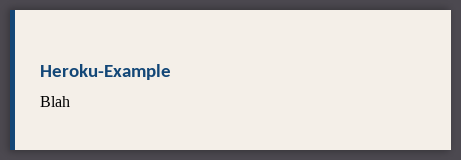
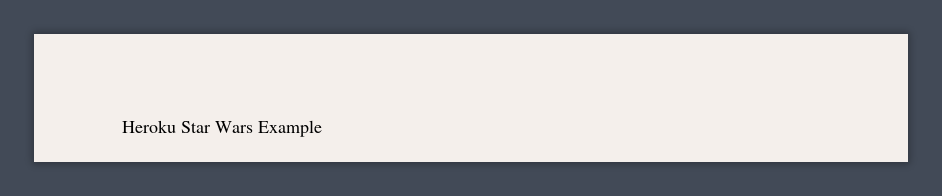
- Heroku-Example
- Blah
+ Heroku Star Wars Example

